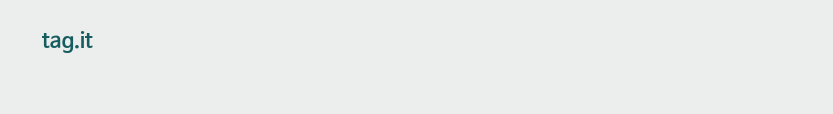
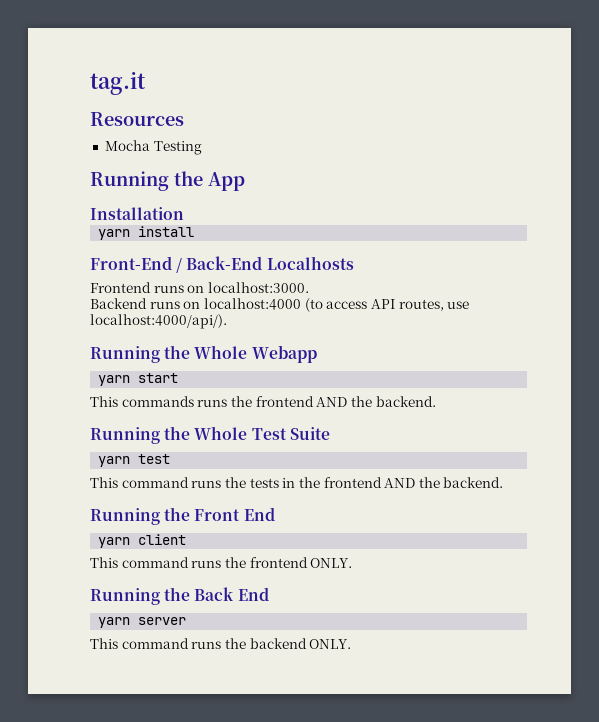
+ Resources
+ Mocha Testing
+ Running the App
+ Installation
+ yarn install
+ Front-End / Back-End Localhosts
+ Frontend runs on localhost:3000.
+ Backend runs on localhost:4000 (to access API routes, use localhost:4000/api/).
+ Running the Whole Webapp
+ yarn start
+ This commands runs the frontend AND the backend.
+ Running the Whole Test Suite
+ yarn test
+ This command runs the tests in the frontend AND the backend.
+ Running the Front End
+ yarn client
+ This command runs the frontend ONLY.
+ Running the Back End
+ yarn server
+ This command runs the backend ONLY.

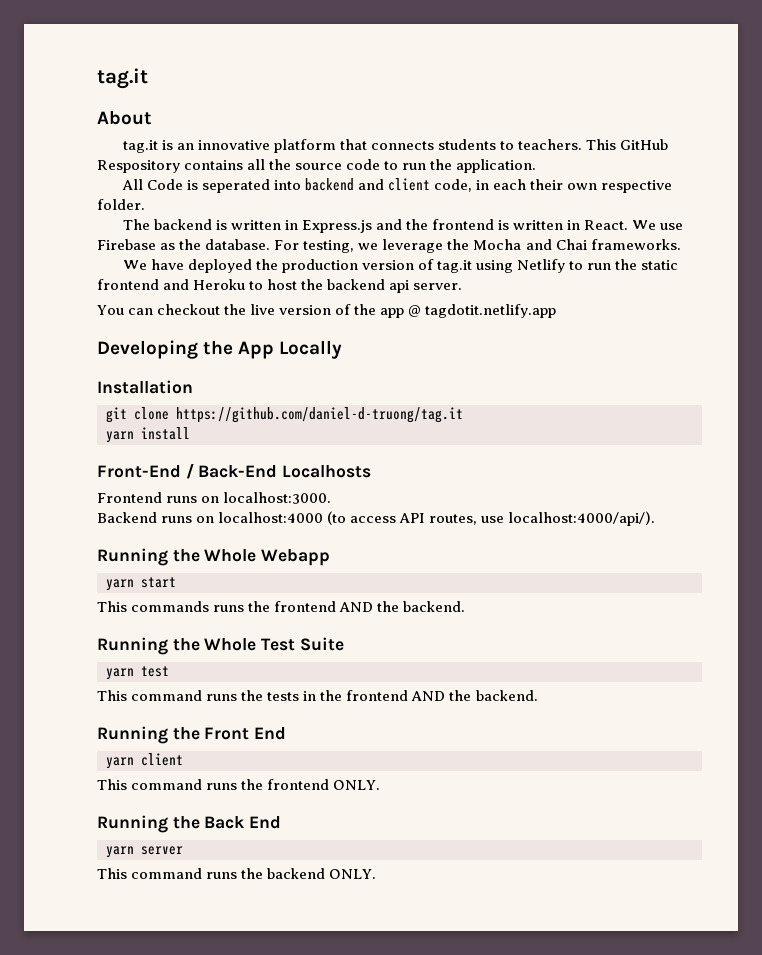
- Resources
- Mocha Testing
- Running the App
+ About
+ tag.it is an innovative platform that connects students to teachers. This GitHub Respository contains all the source code to run the application.
+ All Code is seperated into backend and client code, in each their own respective folder.
+ The backend is written in Express.js and the frontend is written in React. We use Firebase as the database. For testing, we leverage the Mocha and Chai frameworks.
+ We have deployed the production version of tag.it using Netlify to run the static frontend and Heroku to host the backend api server.
+ You can checkout the live version of the app @ tagdotit.netlify.app
+ Developing the App Locally
+ git clone https://github.com/daniel-d-truong/tag.it

